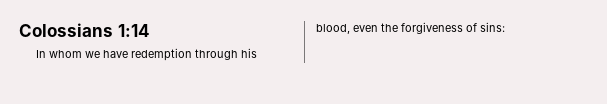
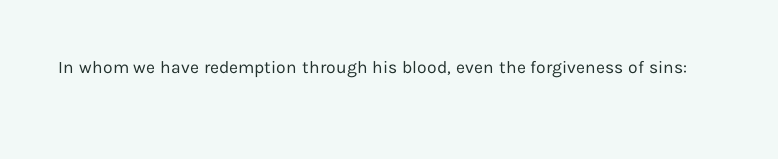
- Colossians 1:14

